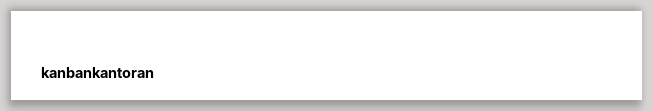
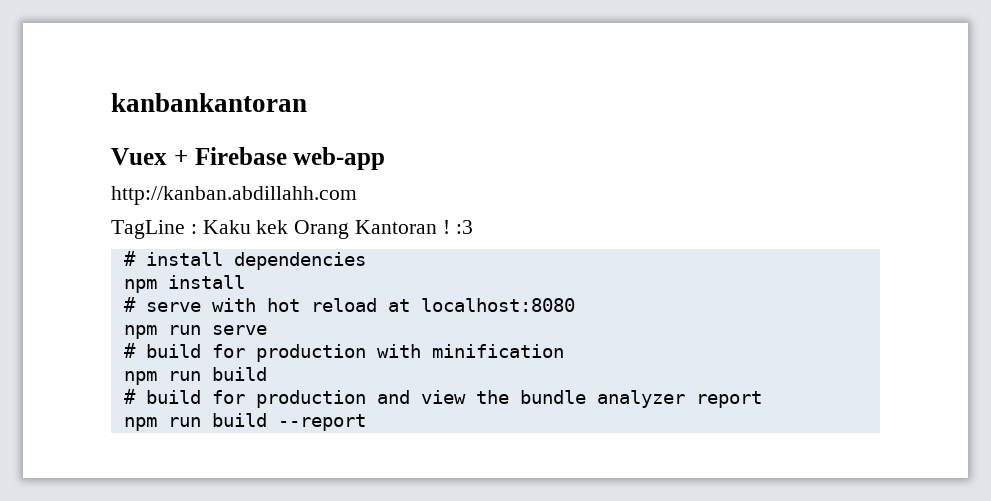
+ Vuex + Firebase web-app
+ http://kanban.abdillahh.com
+ TagLine : Kaku kek Orang Kantoran ! :3
+ # install dependencies
+ npm install
+ # serve with hot reload at localhost:8080
+ npm run serve
+ # build for production with minification
+ npm run build
+ # build for production and view the bundle analyzer report
+ npm run build --report

